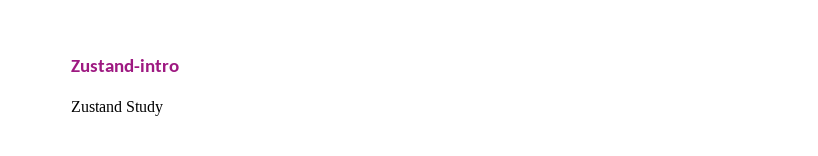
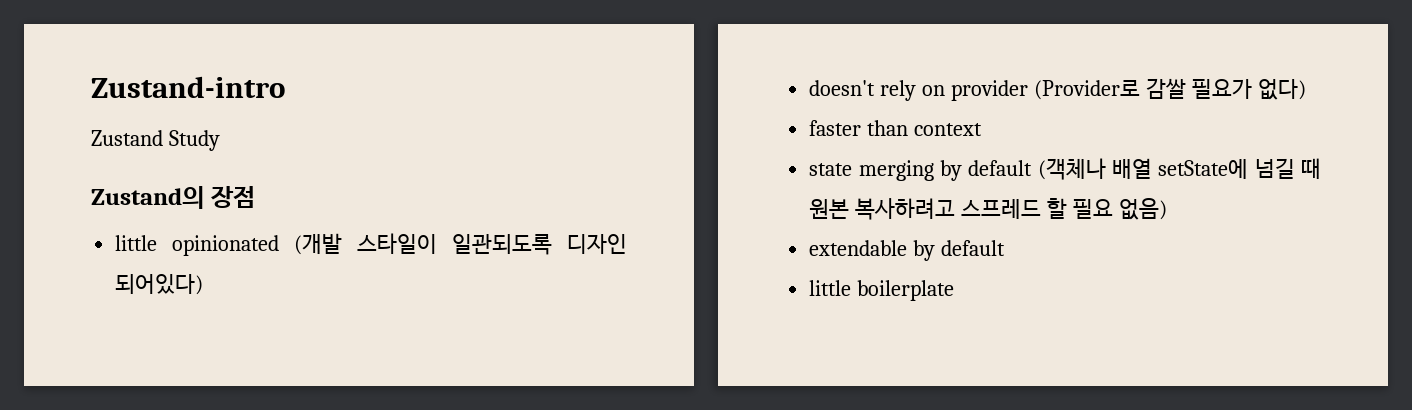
+ Zustand의 장점
+ little opinionated (개발 스타일이 일관되도록 디자인 되어있다)
+ doesn't rely on provider (Provider로 감쌀 필요가 없다)
+ faster than context
+ state merging by default (객체나 배열 setState에 넘길 때 원본 복사하려고 스프레드 할 필요 없음)
+ extendable by default
+ little boilerplate

